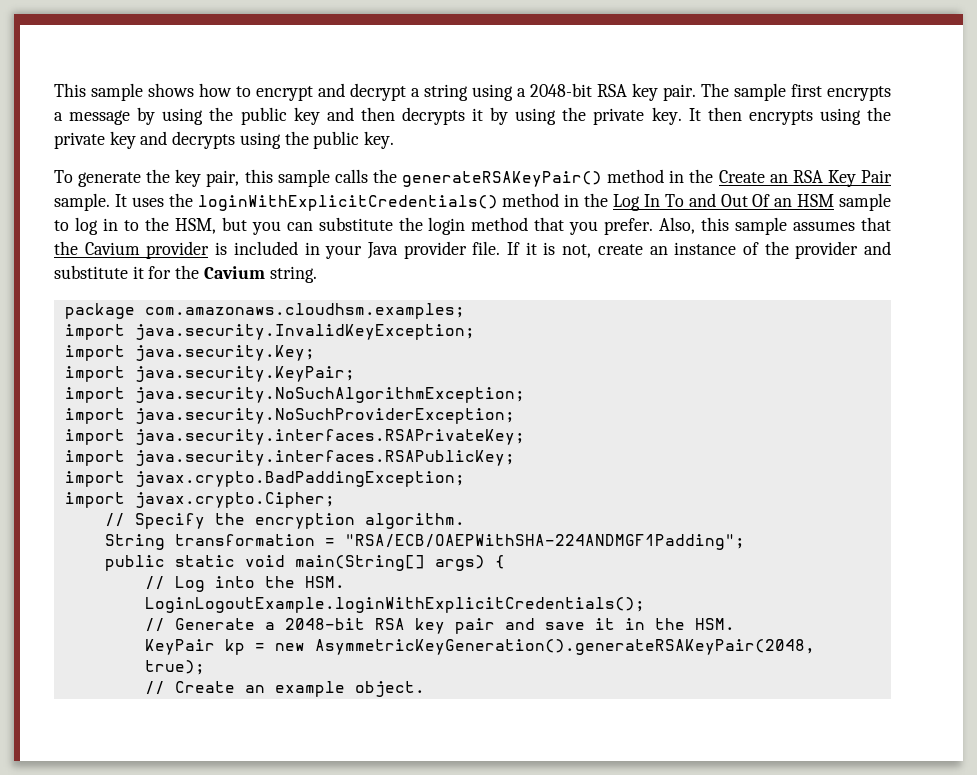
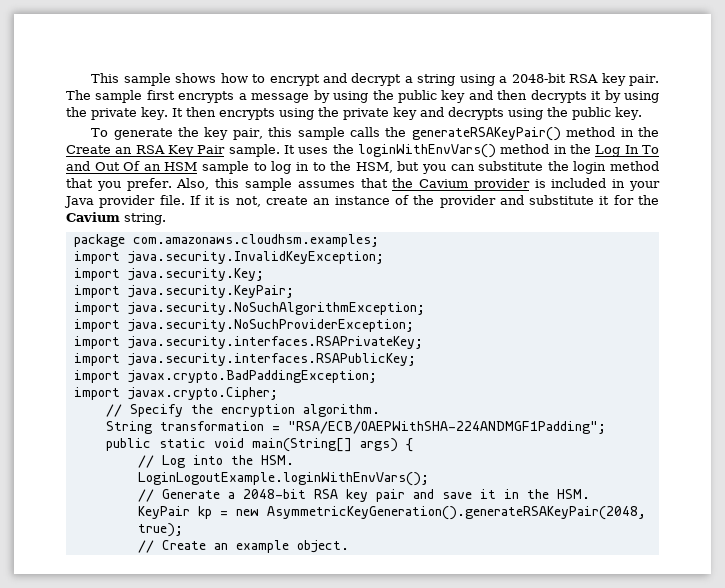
- It uses the loginWithExplicitCredentials() method in the Log In To and Out Of an HSM sample to log in to the HSM, but you can substitute the login method that you prefer.
+ It uses the loginWithEnvVars() method in the Log In To and Out Of an HSM sample to log in to the HSM, but you can substitute the login method that you prefer.
- LoginLogoutExample.loginWithExplicitCredentials();
+ LoginLogoutExample.loginWithEnvVars();

